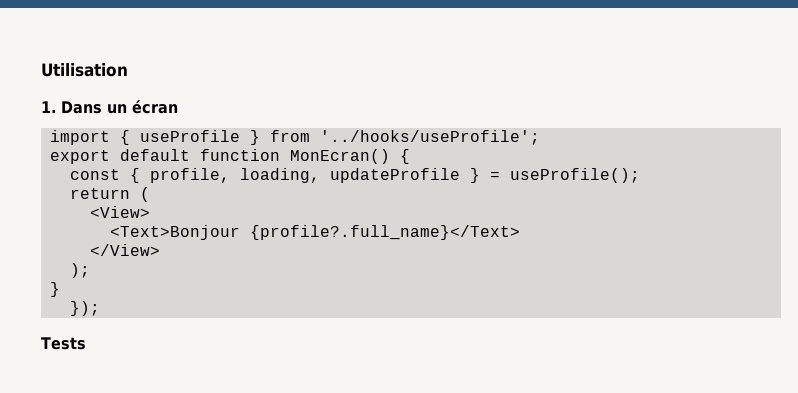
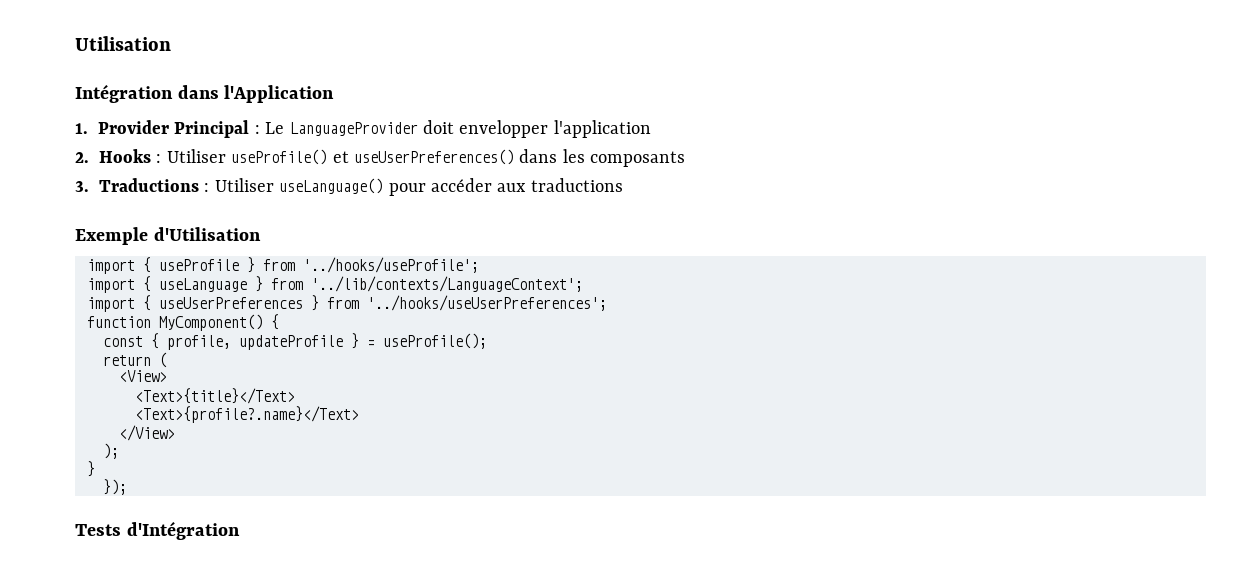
- 1. Dans un écran
+ Intégration dans l'Application
+ 1. Provider Principal : Le LanguageProvider doit envelopper l'application
+ 2. Hooks : Utiliser useProfile() et useUserPreferences() dans les composants
+ 3. Traductions : Utiliser useLanguage() pour accéder aux traductions
+ Exemple d'Utilisation
- export default function MonEcran() {
+ import { useLanguage } from '../lib/contexts/LanguageContext';
+ import { useUserPreferences } from '../hooks/useUserPreferences';
+ function MyComponent() {
- const { profile, loading, updateProfile } = useProfile();
+ const { profile, updateProfile } = useProfile();
- <Text>Bonjour {profile?.full_name}</Text>
+ <Text>{title}</Text>
+ <Text>{profile?.name}</Text>
- Tests
+ Tests d'Intégration

